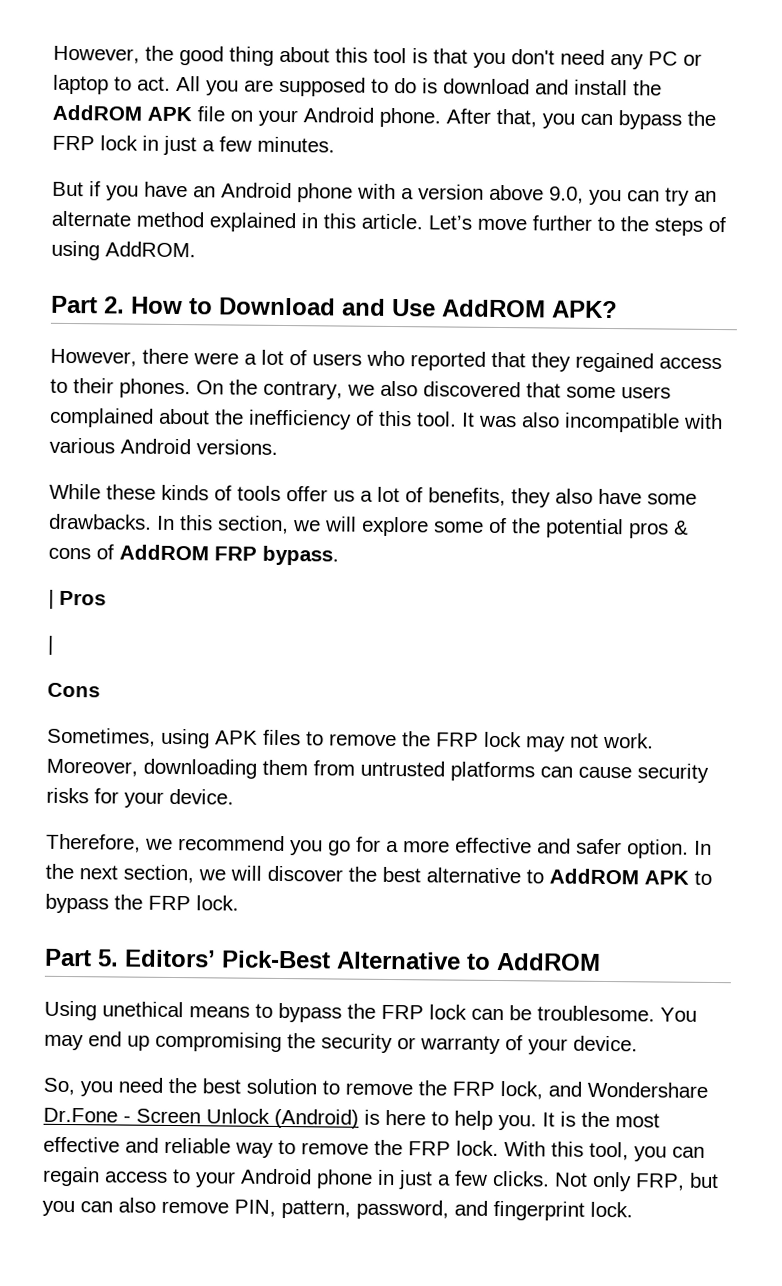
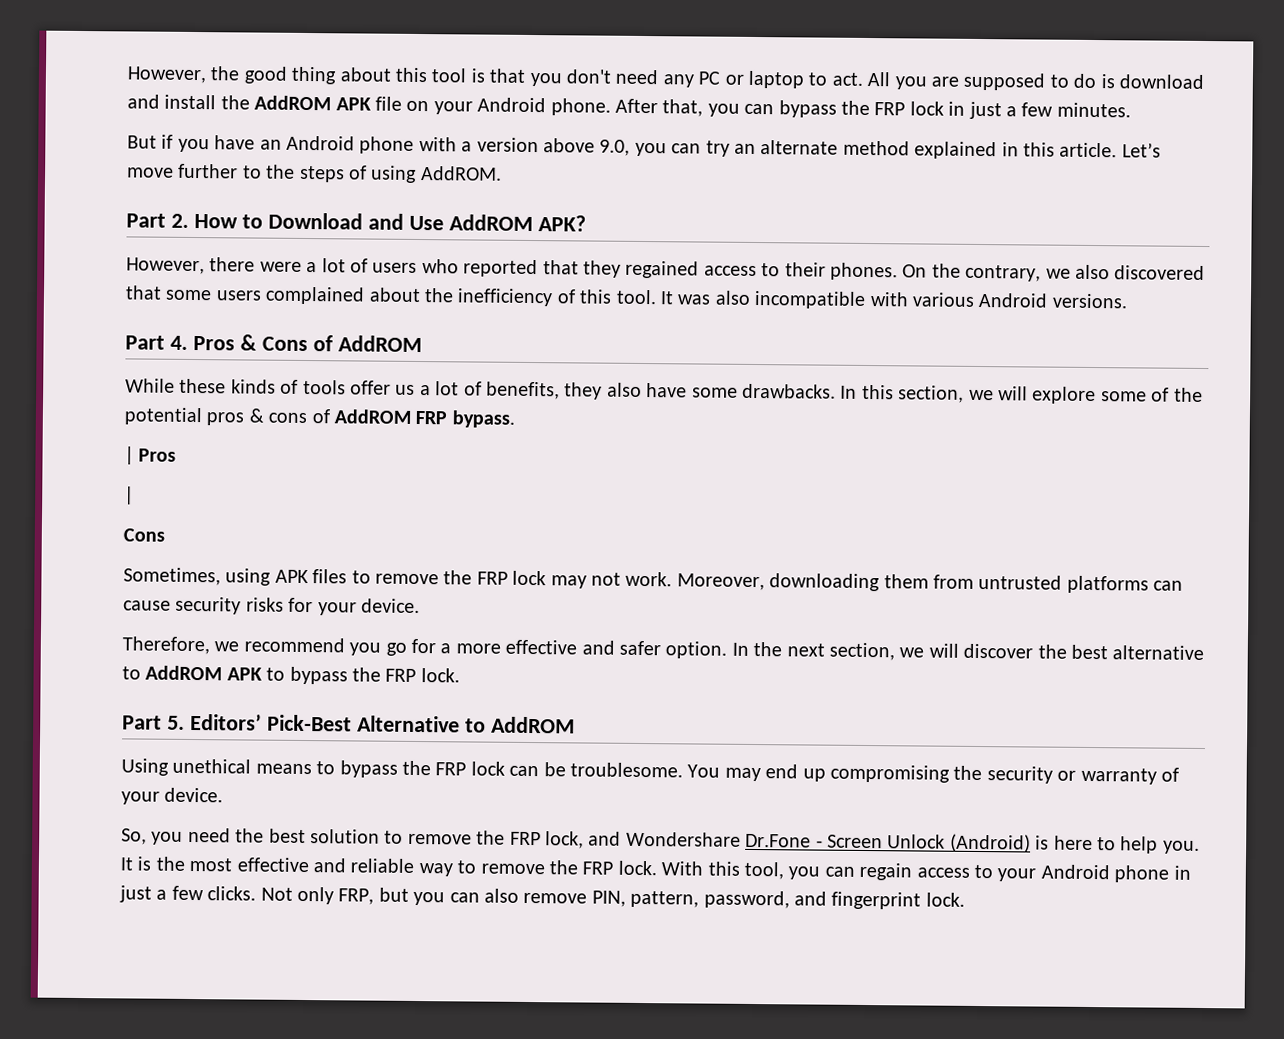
+ Part 4. Pros & Cons of AddROM

